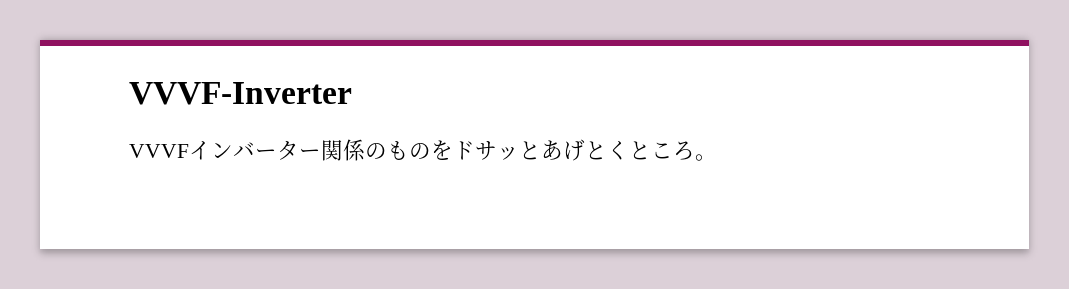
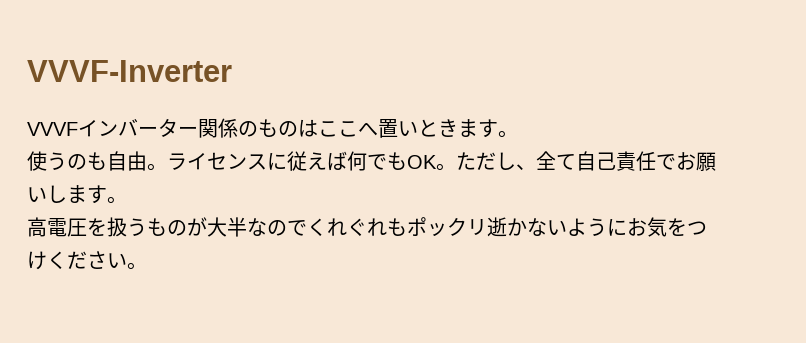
- VVVFインバーター関係のものをドサッとあげとくところ。
+ VVVFインバーター関係のものはここへ置いときます。
+ 使うのも自由。ライセンスに従えば何でもOK。ただし、全て自己責任でお願いします。
+ 高電圧を扱うものが大半なのでくれぐれもポックリ逝かないようにお気をつけください。

